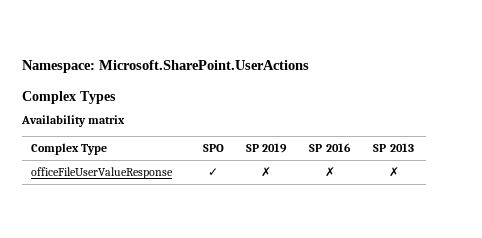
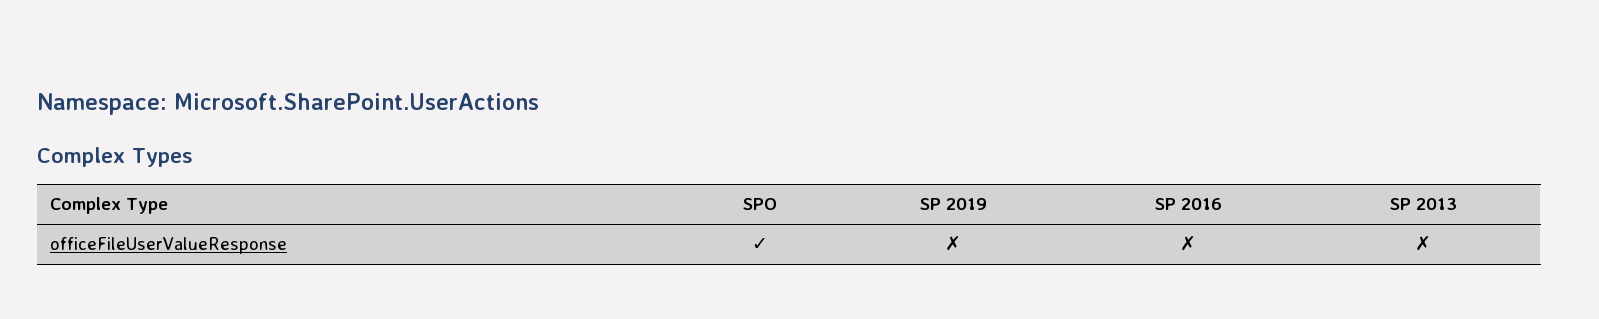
- Availability matrix

